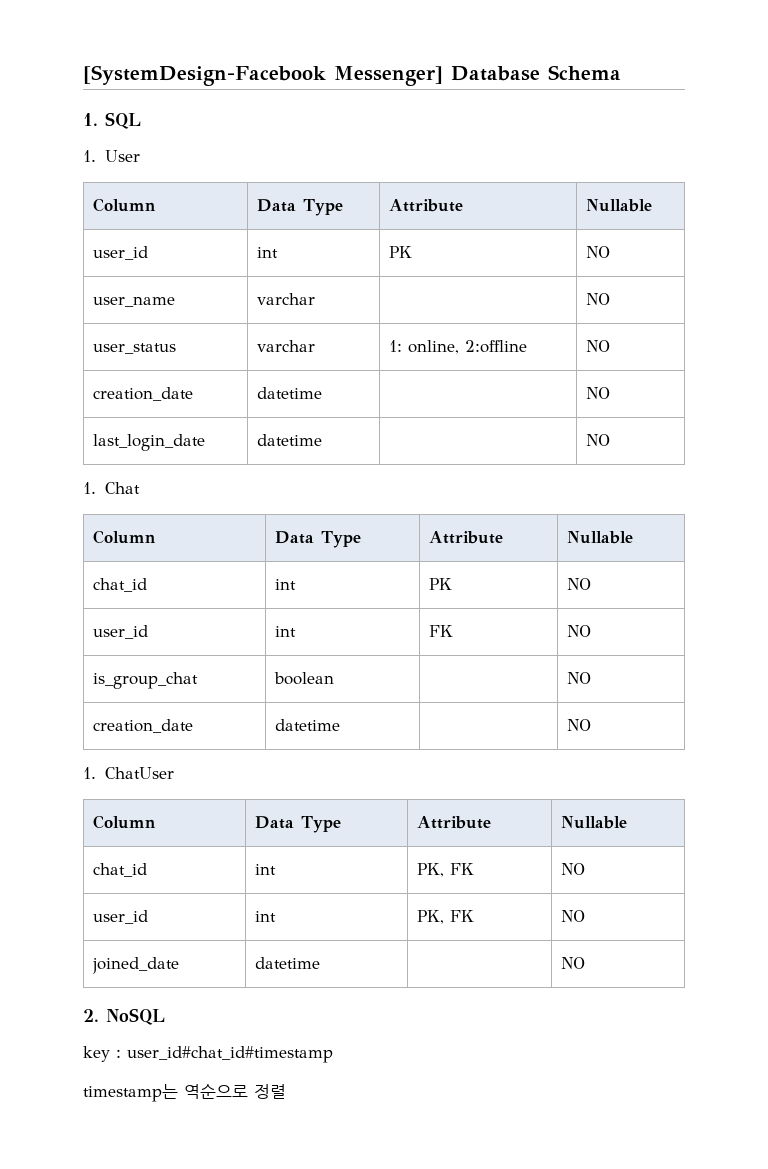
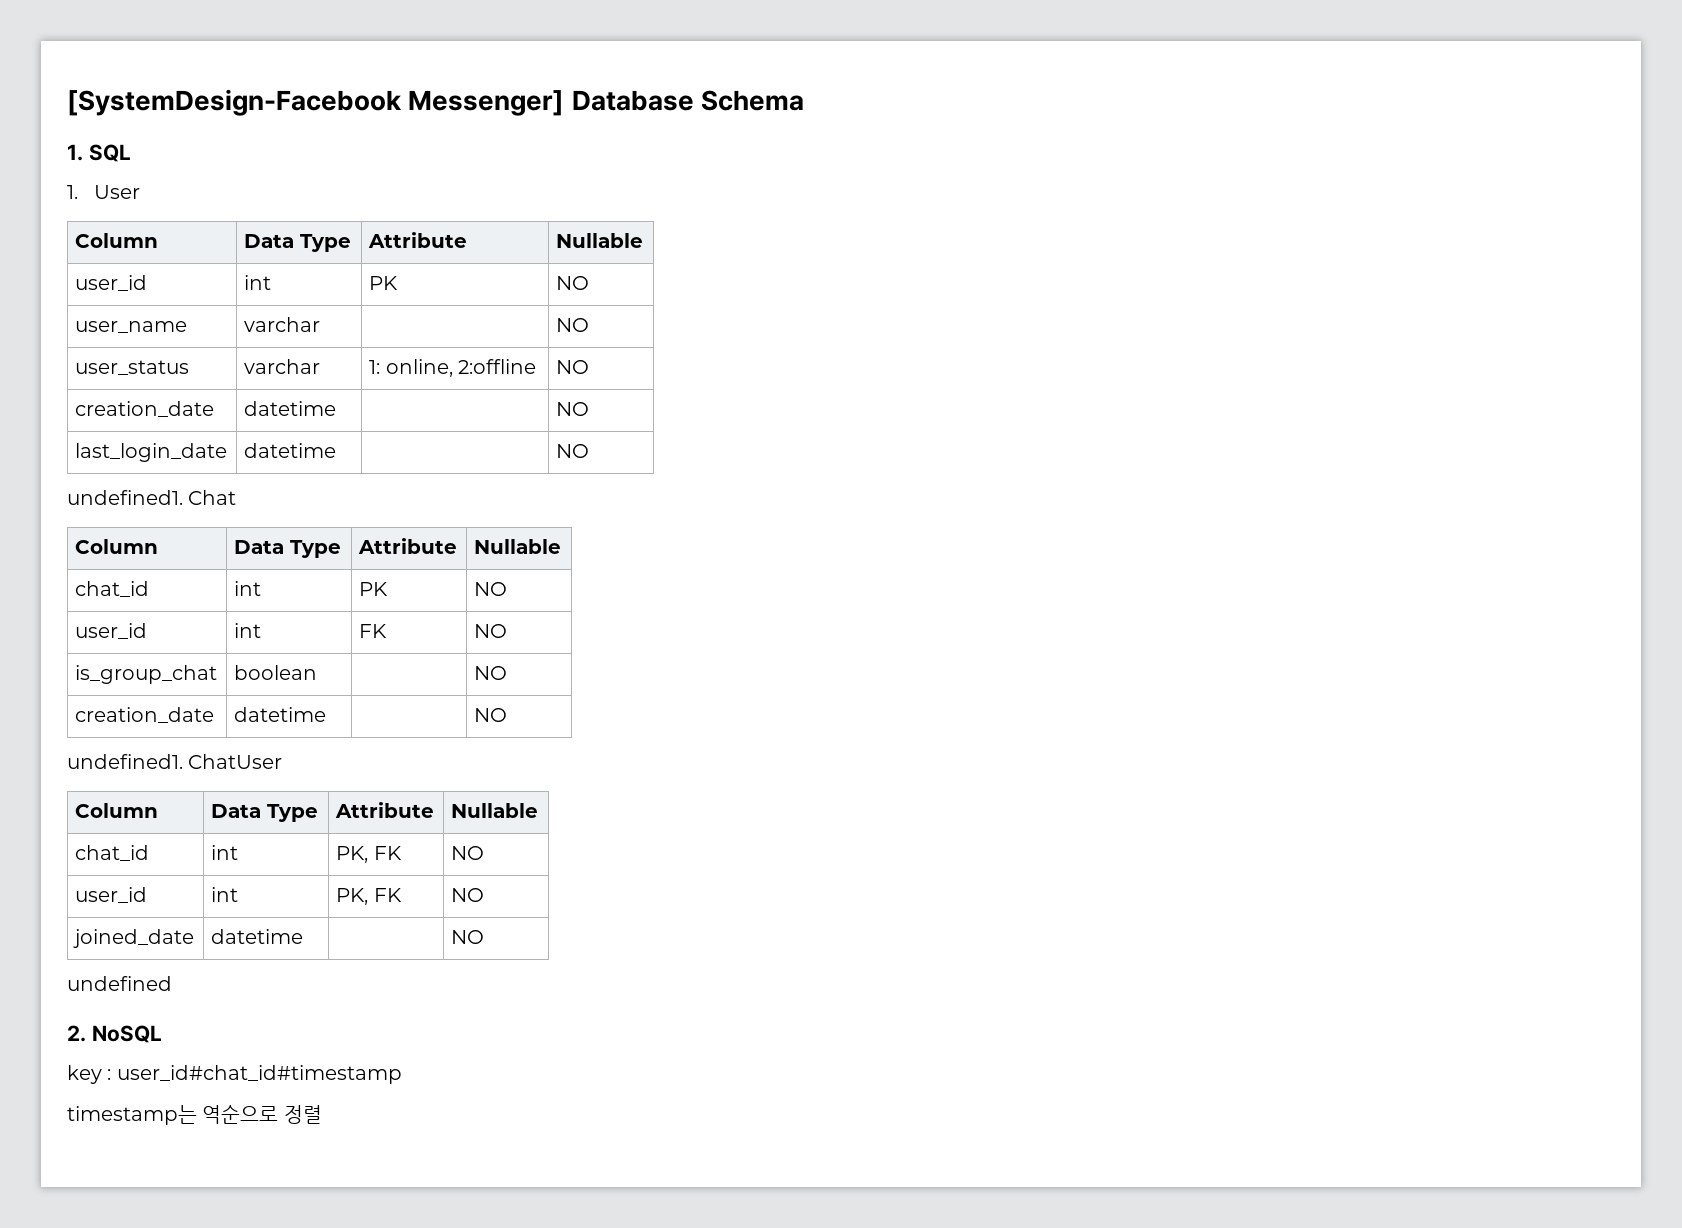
- 1. Chat
+ undefined1. Chat
- 1. ChatUser
+ undefined1. ChatUser
+ undefined

